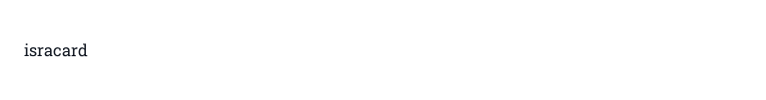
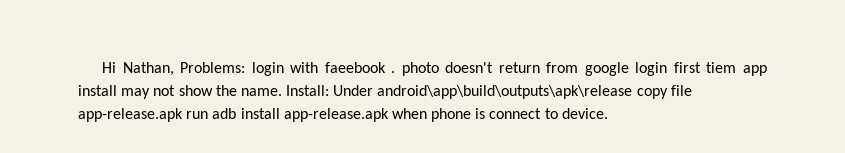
- isracard
+ Hi Nathan, Problems: login with faeebook . photo doesn't return from google login first tiem app install may not show the name. Install: Under android\app\build\outputs\apk\release copy file app-release.apk run adb install app-release.apk when phone is connect to device.

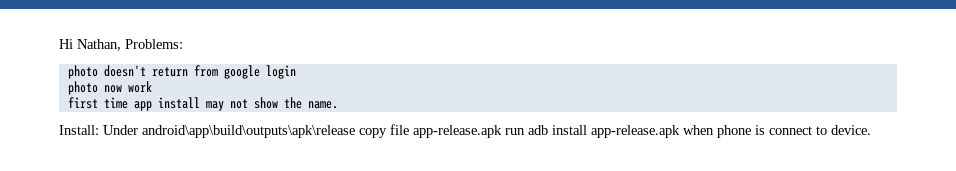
- Hi Nathan, Problems: login with faeebook . photo doesn't return from google login first tiem app install may not show the name. Install: Under android\app\build\outputs\apk\release copy file app-release.apk run adb install app-release.apk when phone is connect to device.
+ Hi Nathan, Problems:
+ photo doesn't return from google login
+ photo now work
+ first time app install may not show the name.
+ Install: Under android\app\build\outputs\apk\release copy file app-release.apk run adb install app-release.apk when phone is connect to device.

